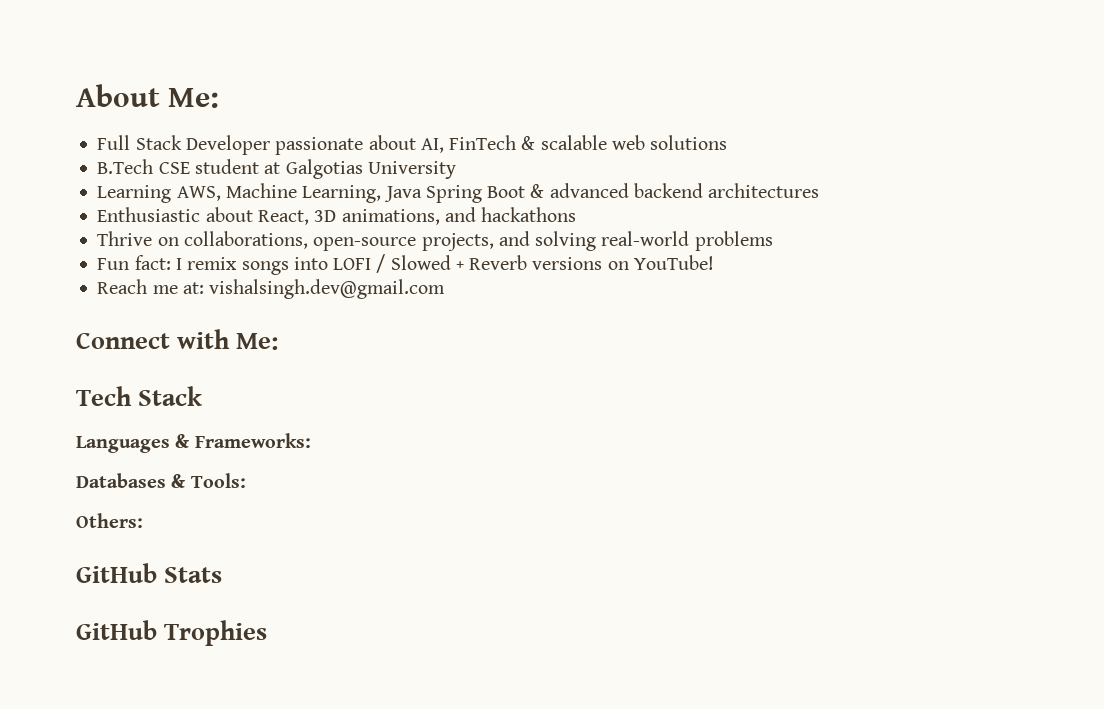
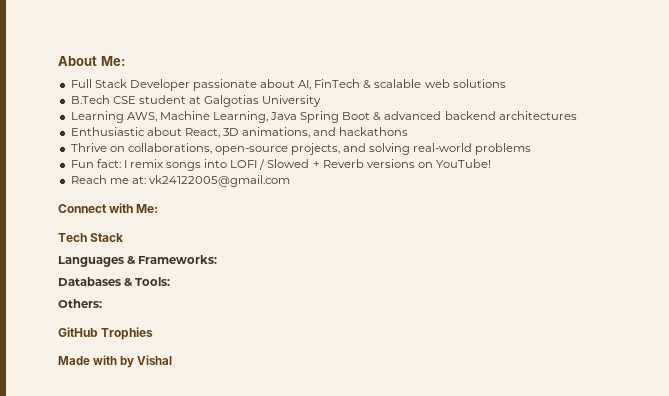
- Reach me at: vishalsingh.dev@gmail.com
+ Reach me at: vk24122005@gmail.com
- GitHub Stats
  GitHub Trophies
+ Made with by Vishal

